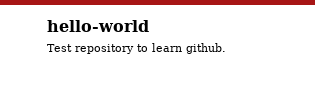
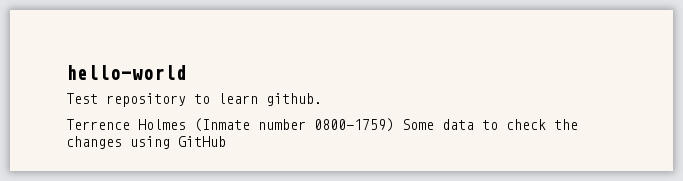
+ Terrence Holmes (Inmate number 0800-1759) Some data to check the changes using GitHub

